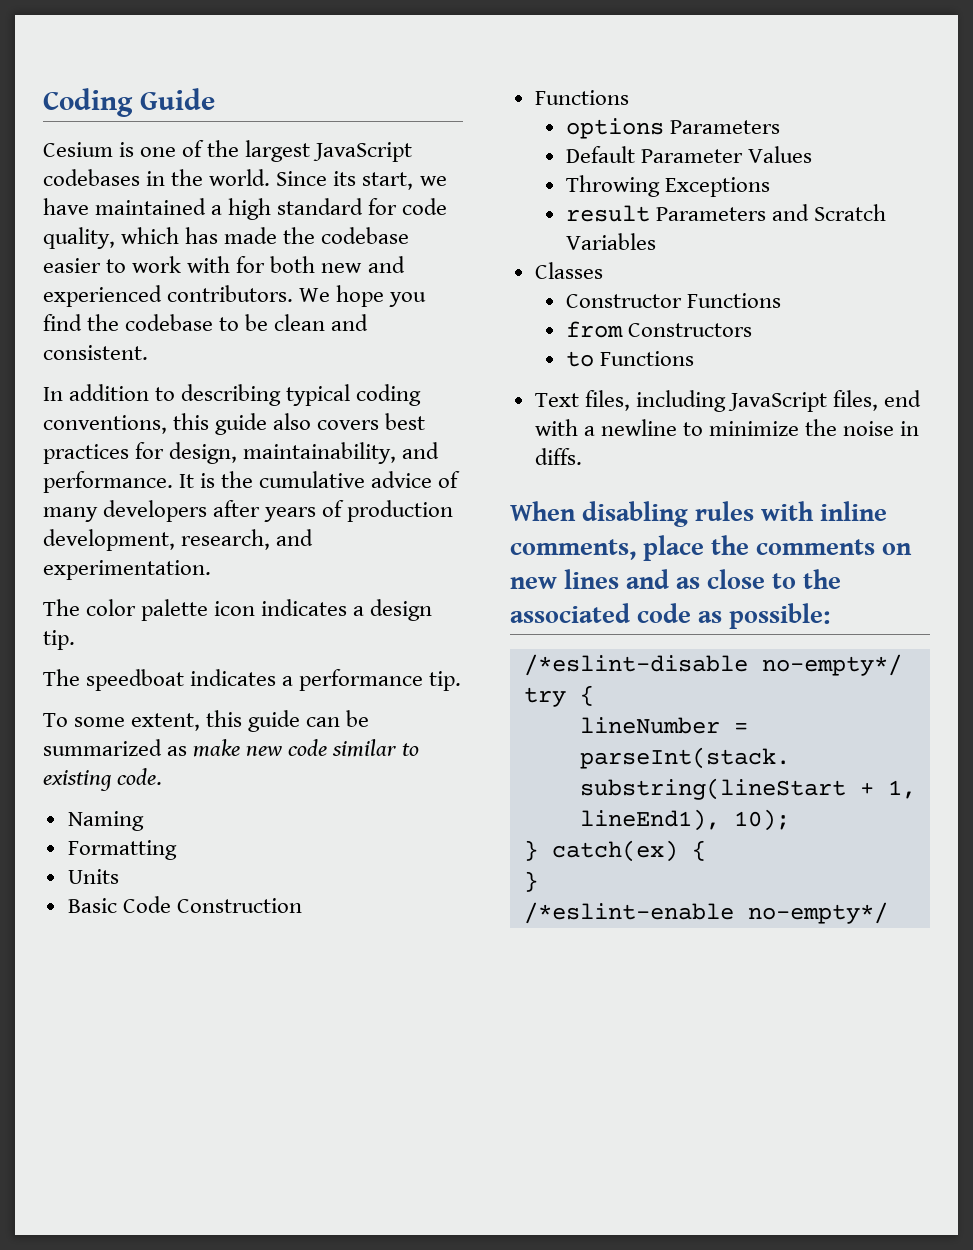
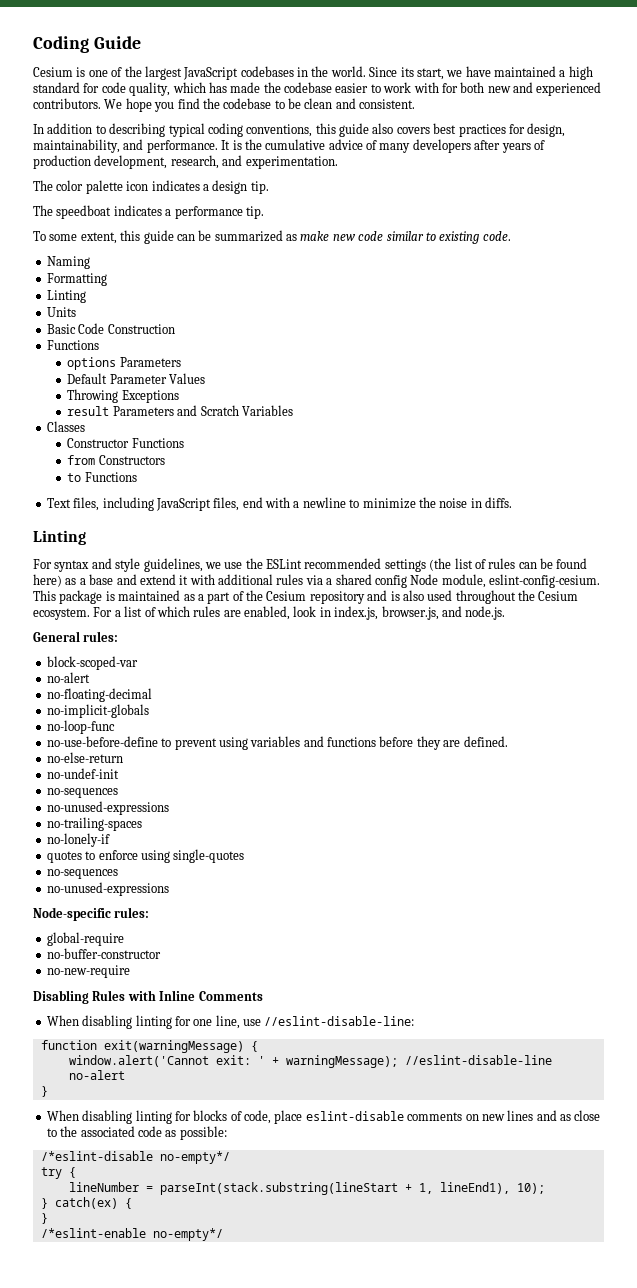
  Formatting
+ Linting
  Text files, including JavaScript files, end with a newline to minimize the noise in diffs.
- When disabling rules with inline comments, place the comments on new lines and as close to the associated code as possible:
+ Linting
+ For syntax and style guidelines, we use the ESLint recommended settings (the list of rules can be found here) as a base and extend it with additional rules via a shared config Node module, eslint-config-cesium. This package is maintained as a part of the Cesium repository and is also used throughout the Cesium ecosystem. For a list of which rules are enabled, look in index.js, browser.js, and node.js.
+ General rules:
+ block-scoped-var
+ no-alert
+ no-floating-decimal
+ no-implicit-globals
+ no-loop-func
+ no-use-before-define to prevent using variables and functions before they are defined.
+ no-else-return
+ no-undef-init
+ no-sequences
+ no-unused-expressions
+ no-trailing-spaces
+ no-lonely-if
+ quotes to enforce using single-quotes
+ no-sequences
+ no-unused-expressions
+ Node-specific rules:
+ global-require
+ no-buffer-constructor
+ no-new-require
+ Disabling Rules with Inline Comments
+ When disabling linting for one line, use //eslint-disable-line:
+ function exit(warningMessage) {
+ window.alert('Cannot exit: ' + warningMessage); //eslint-disable-line no-alert
+ }
+ When disabling linting for blocks of code, place eslint-disable comments on new lines and as close to the associated code as possible:

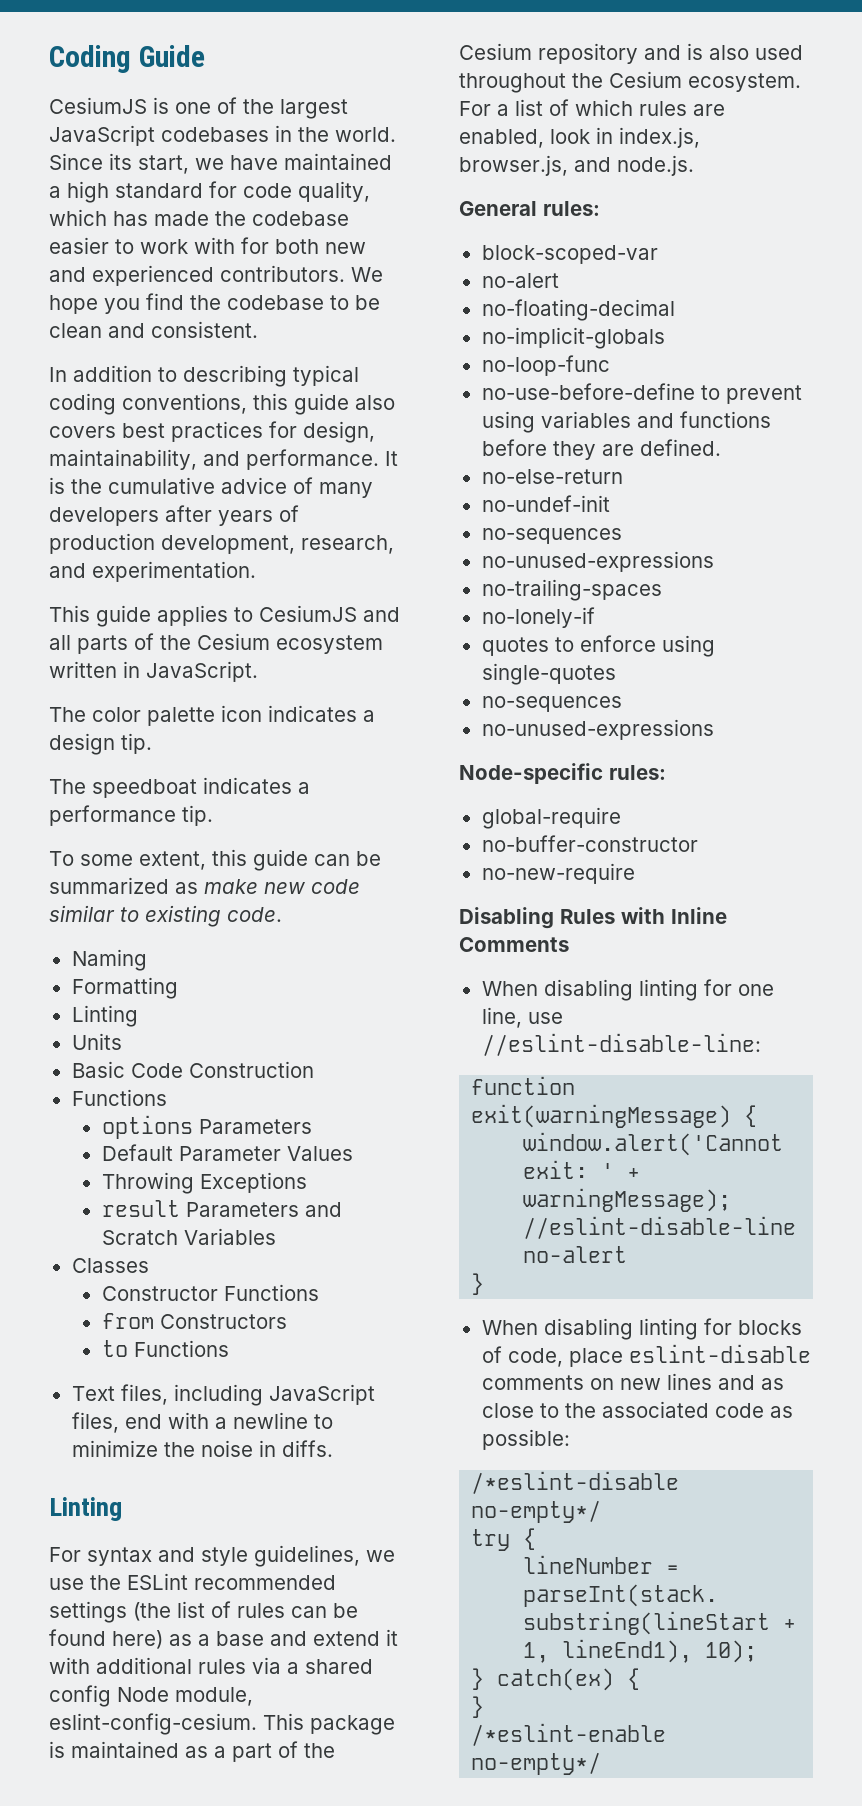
- Cesium is one of the largest JavaScript codebases in the world.
+ CesiumJS is one of the largest JavaScript codebases in the world.
+ This guide applies to CesiumJS and all parts of the Cesium ecosystem written in JavaScript.

